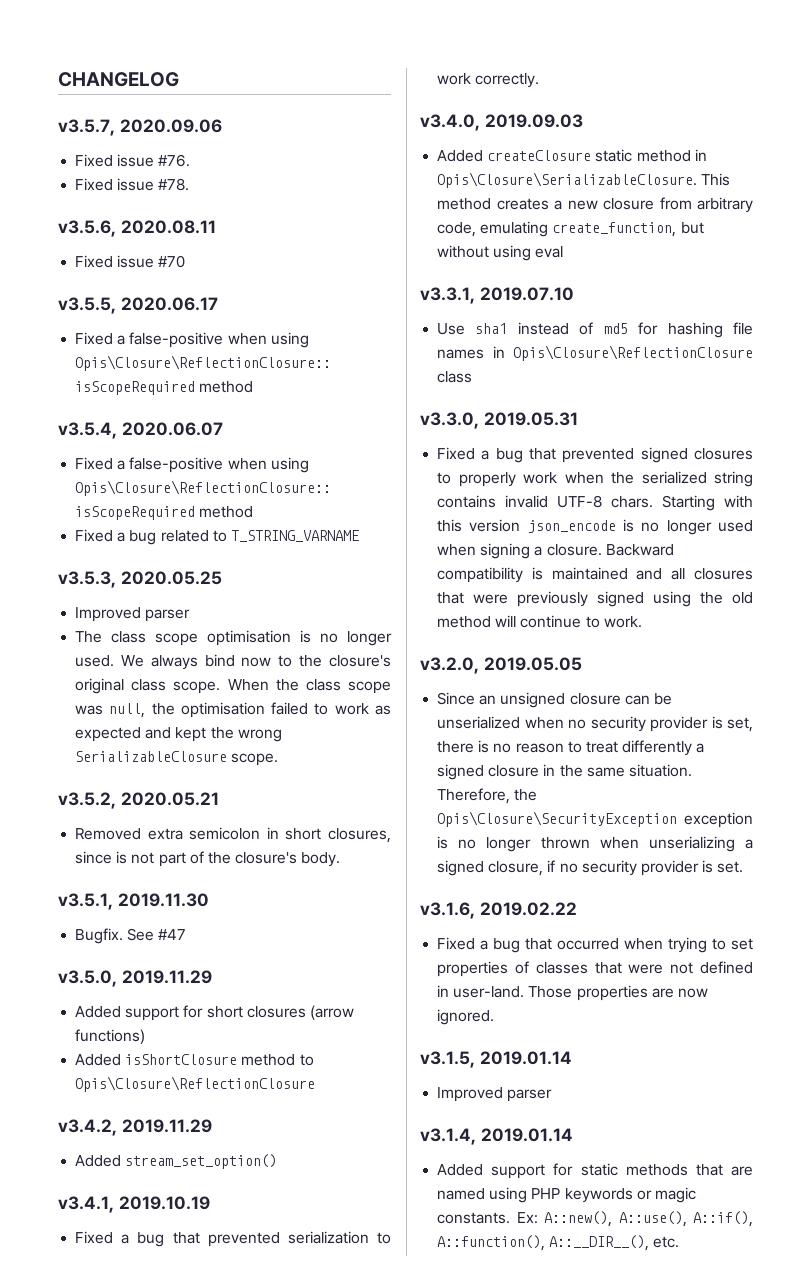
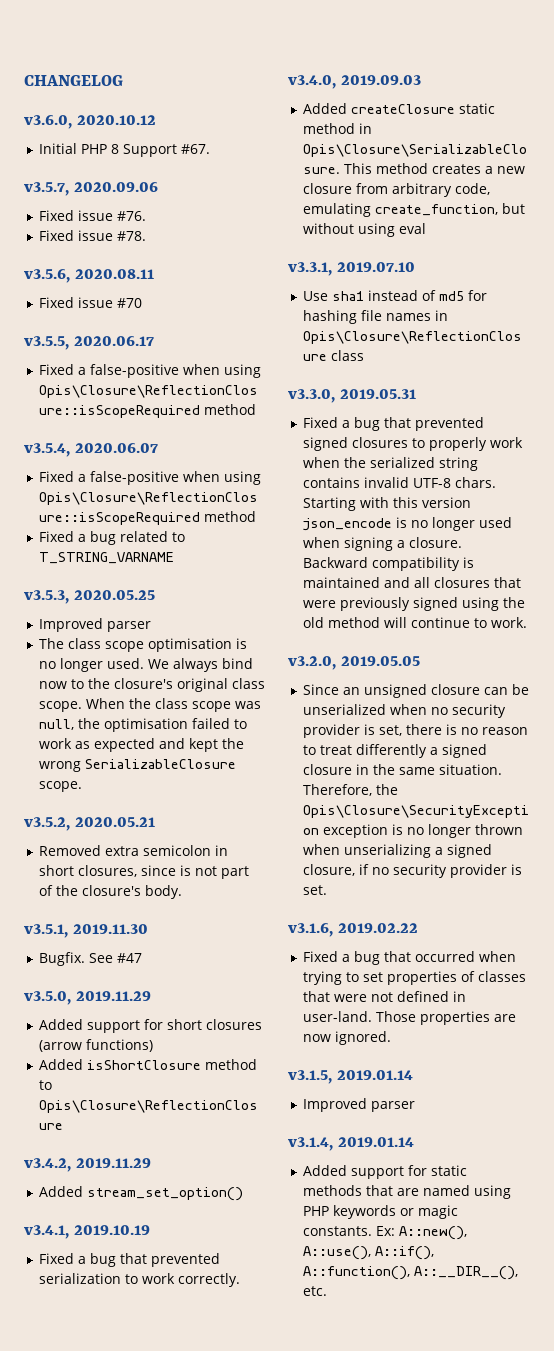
+ v3.6.0, 2020.10.12
+ Initial PHP 8 Support #67.

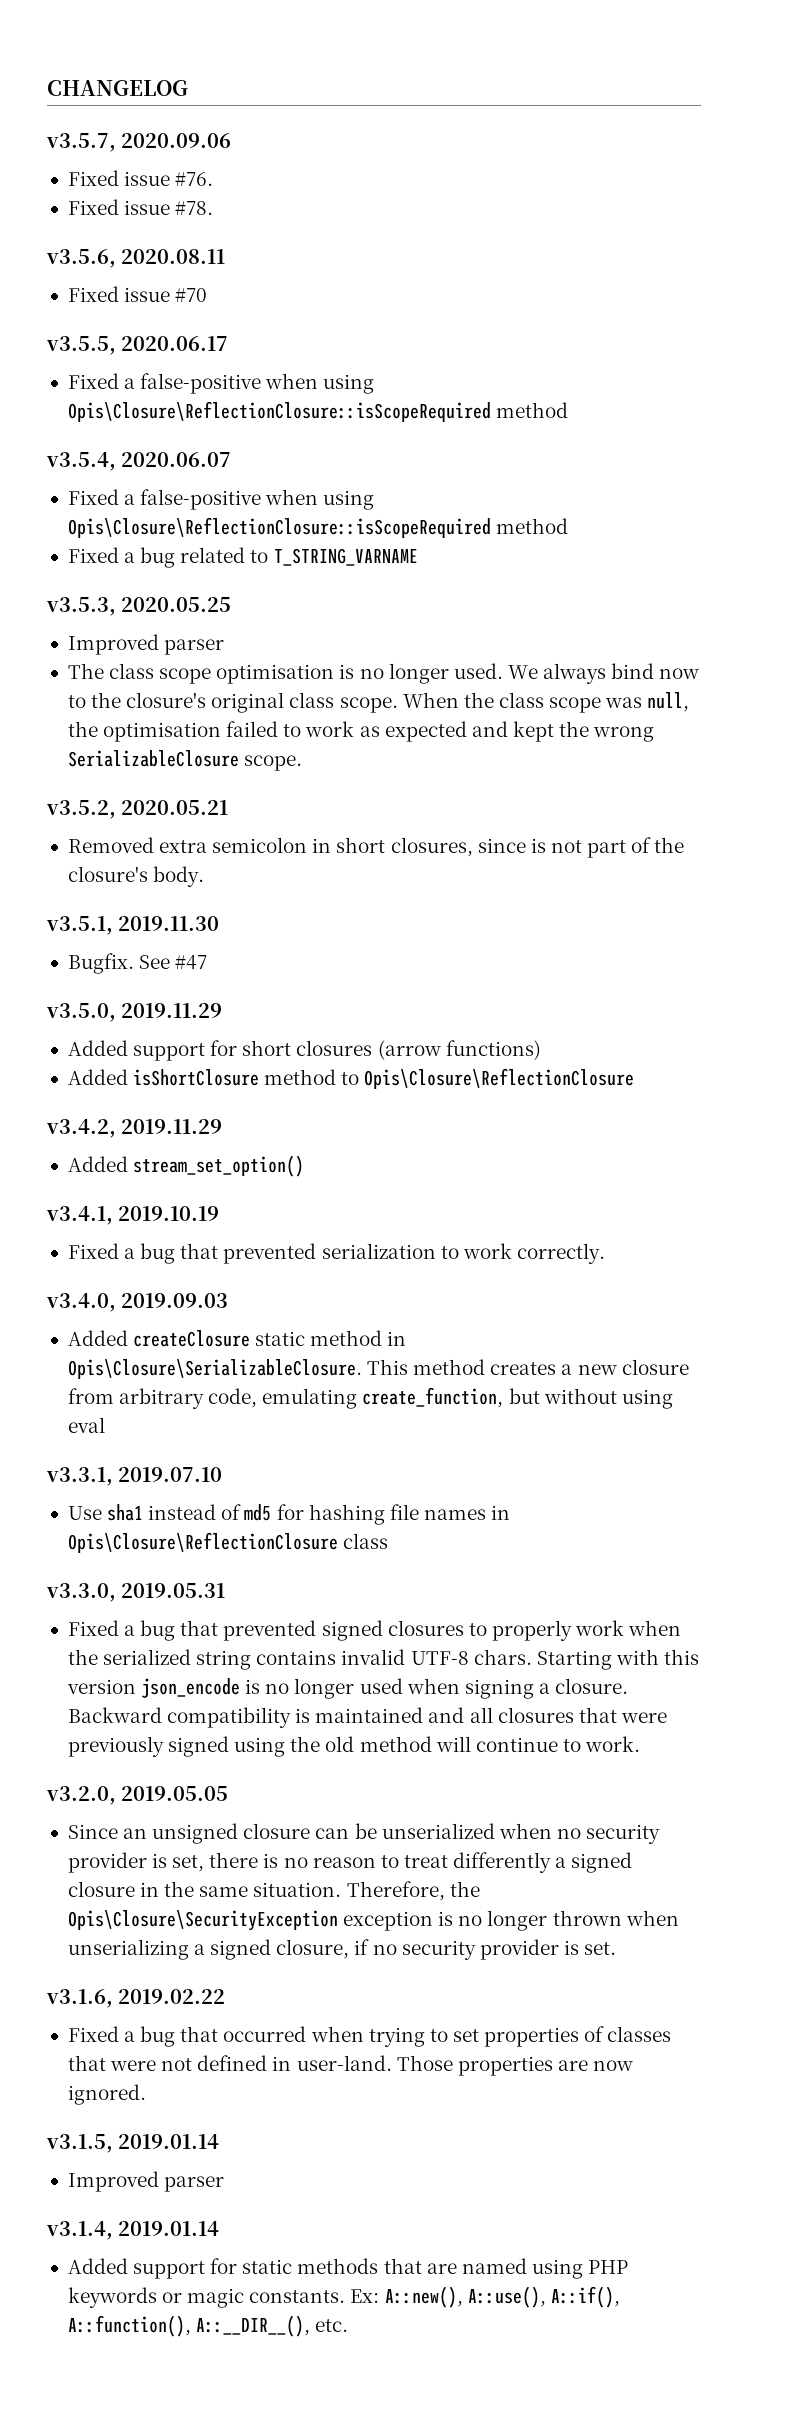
- v3.6.0, 2020.10.12
- Initial PHP 8 Support #67.

